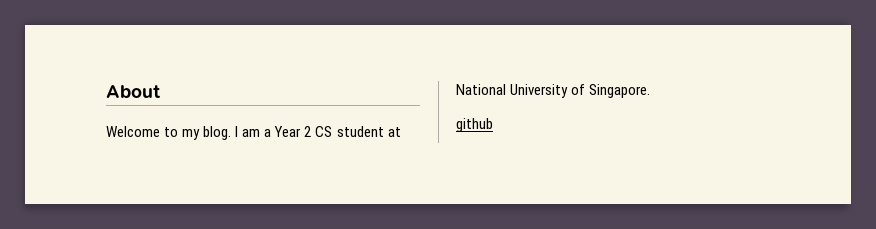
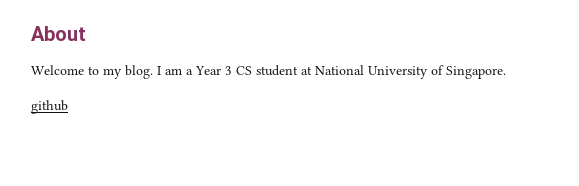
- I am a Year 2 CS student at National University of Singapore.
+ I am a Year 3 CS student at National University of Singapore.

